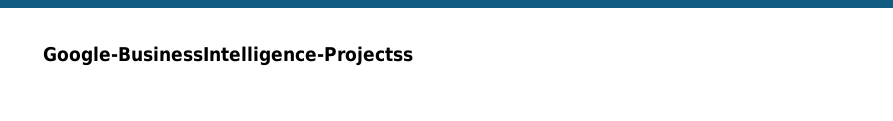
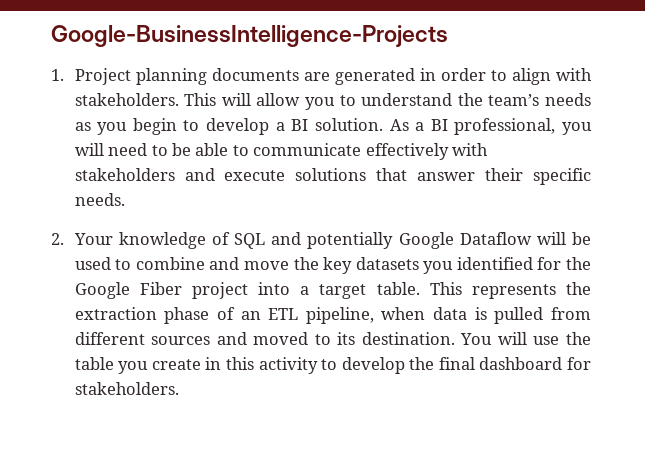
- Google-BusinessIntelligence-Projectss
+ Google-BusinessIntelligence-Projects
+ 1. Project planning documents are generated in order to align with stakeholders. This will allow you to understand the team’s needs as you begin to develop a BI solution. As a BI professional, you will need to be able to communicate effectively with stakeholders and execute solutions that answer their specific needs.
+ 2. Your knowledge of SQL and potentially Google Dataflow will be used to combine and move the key datasets you identified for the Google Fiber project into a target table. This represents the extraction phase of an ETL pipeline, when data is pulled from different sources and moved to its destination. You will use the table you create in this activity to develop the final dashboard for stakeholders.

